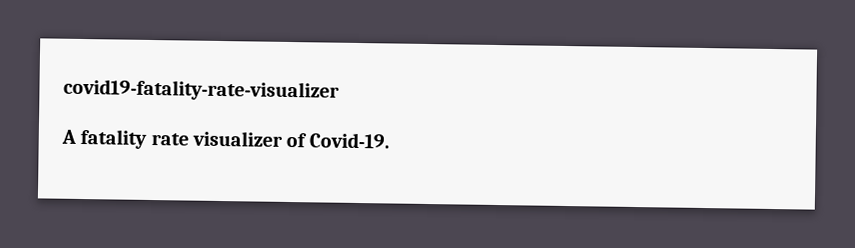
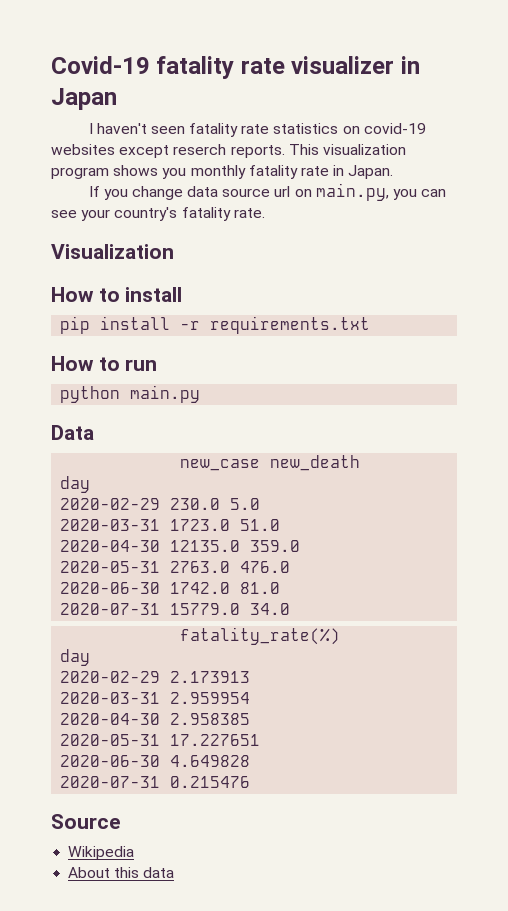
- covid19-fatality-rate-visualizer
- A fatality rate visualizer of Covid-19.
+ Covid-19 fatality rate visualizer in Japan
+ I haven't seen fatality rate statistics on covid-19 websites except reserch reports. This visualization program shows you monthly fatality rate in Japan.
+ If you change data source url on main.py, you can see your country's fatality rate.
+ Visualization
+ How to install
+ pip install -r requirements.txt
+ How to run
+ python main.py
+ Data
+ new_case new_death
+ day
+ 2020-02-29 230.0 5.0
+ 2020-03-31 1723.0 51.0
+ 2020-04-30 12135.0 359.0
+ 2020-05-31 2763.0 476.0
+ 2020-06-30 1742.0 81.0
+ 2020-07-31 15779.0 34.0
+ fatality_rate(%)
+ day
+ 2020-02-29 2.173913
+ 2020-03-31 2.959954
+ 2020-04-30 2.958385
+ 2020-05-31 17.227651
+ 2020-06-30 4.649828
+ 2020-07-31 0.215476
+ Source
+ Wikipedia
+ About this data

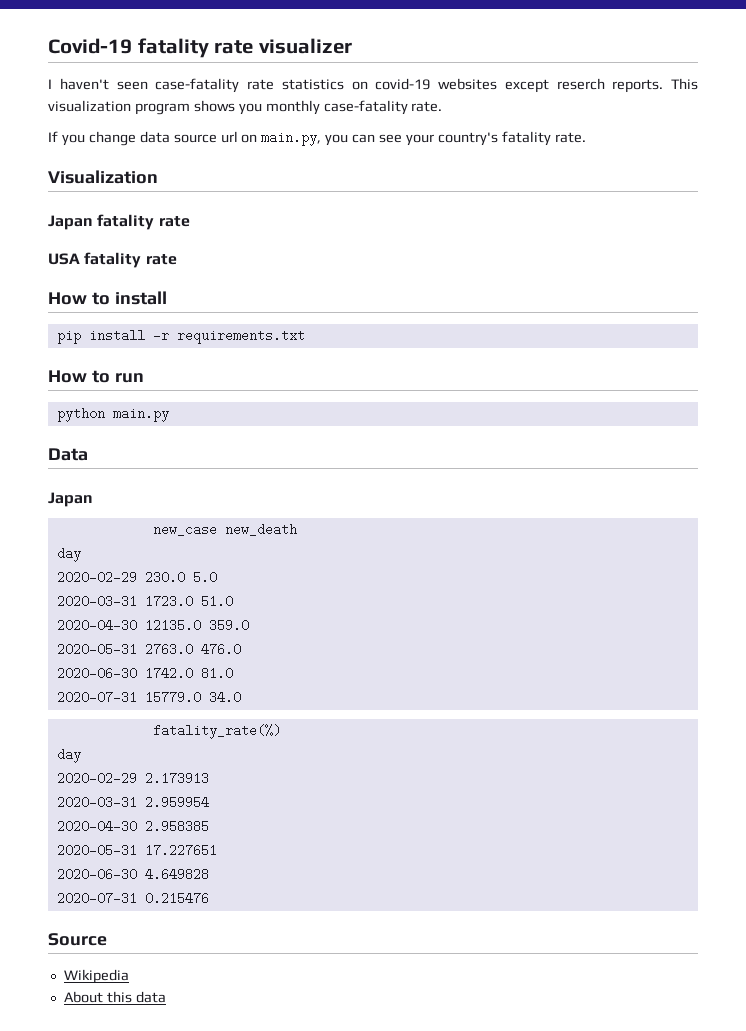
- Covid-19 fatality rate visualizer in Japan
+ Covid-19 fatality rate visualizer
- I haven't seen fatality rate statistics on covid-19 websites except reserch reports.
+ I haven't seen case-fatality rate statistics on covid-19 websites except reserch reports.
- This visualization program shows you monthly fatality rate in Japan.
+ This visualization program shows you monthly case-fatality rate.
+ Japan fatality rate
+ USA fatality rate
  Data
+ Japan

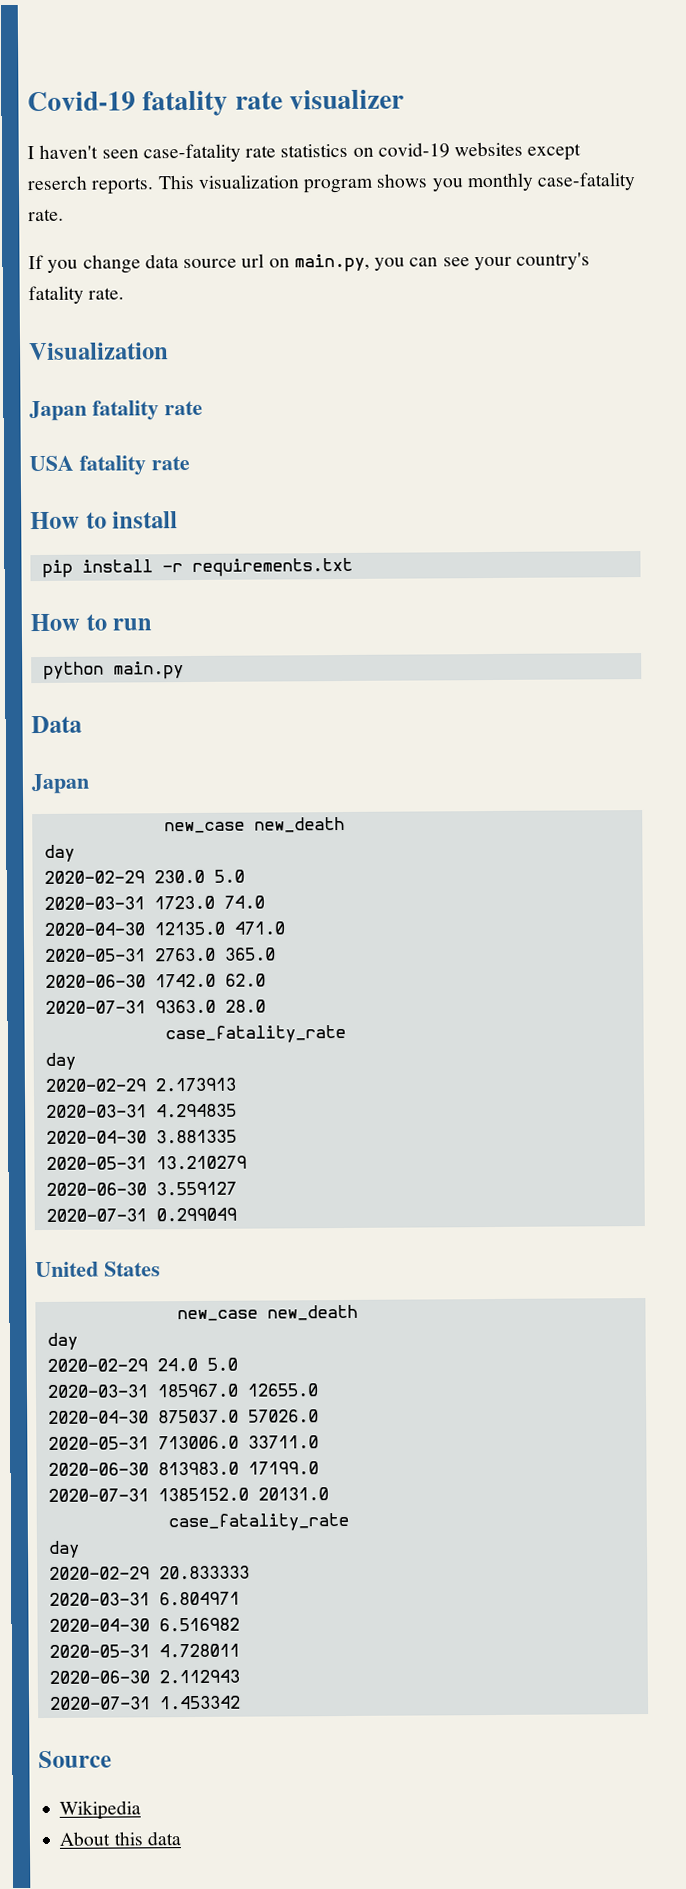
- 2020-03-31 1723.0 51.0
+ 2020-03-31 1723.0 74.0
- 2020-04-30 12135.0 359.0
+ 2020-04-30 12135.0 471.0
- 2020-05-31 2763.0 476.0
+ 2020-05-31 2763.0 365.0
- 2020-06-30 1742.0 81.0
- 2020-07-31 15779.0 34.0
- fatality_rate(%)
+ 2020-06-30 1742.0 62.0
+ 2020-07-31 9363.0 28.0
+ case_fatality_rate
- 2020-03-31 2.959954
- 2020-04-30 2.958385
- 2020-05-31 17.227651
- 2020-06-30 4.649828
- 2020-07-31 0.215476
+ 2020-03-31 4.294835
+ 2020-04-30 3.881335
+ 2020-05-31 13.210279
+ 2020-06-30 3.559127
+ 2020-07-31 0.299049
+ United States
+ new_case new_death
+ day
+ 2020-02-29 24.0 5.0
+ 2020-03-31 185967.0 12655.0
+ 2020-04-30 875037.0 57026.0
+ 2020-05-31 713006.0 33711.0
+ 2020-06-30 813983.0 17199.0
+ 2020-07-31 1385152.0 20131.0
+ case_fatality_rate
+ day
+ 2020-02-29 20.833333
+ 2020-03-31 6.804971
+ 2020-04-30 6.516982
+ 2020-05-31 4.728011
+ 2020-06-30 2.112943
+ 2020-07-31 1.453342

